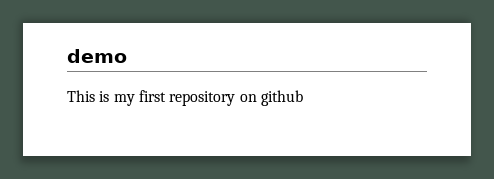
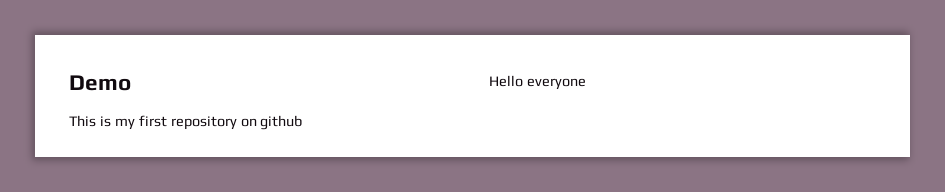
- demo
+ Demo
+ Hello everyone

